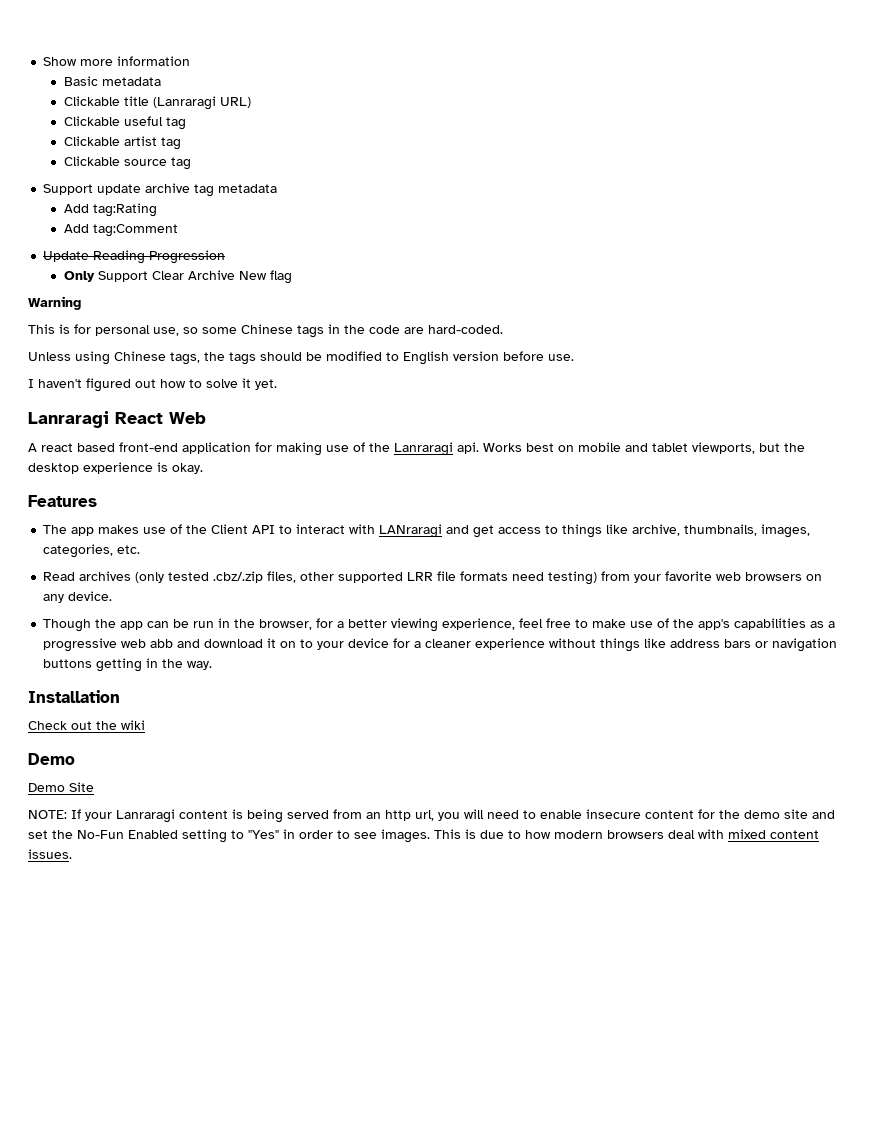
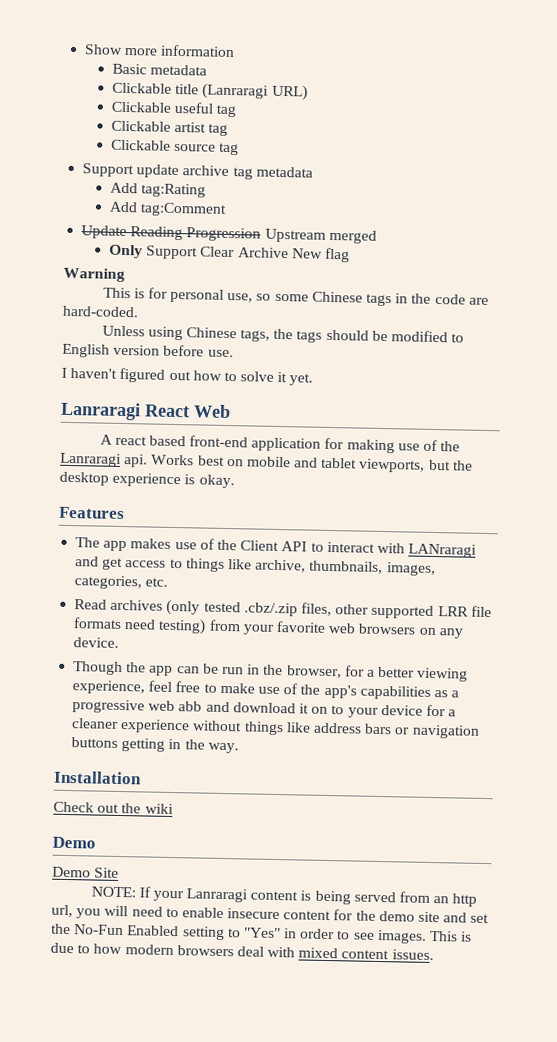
- Update Reading Progression
+ Update Reading Progression Upstream merged

